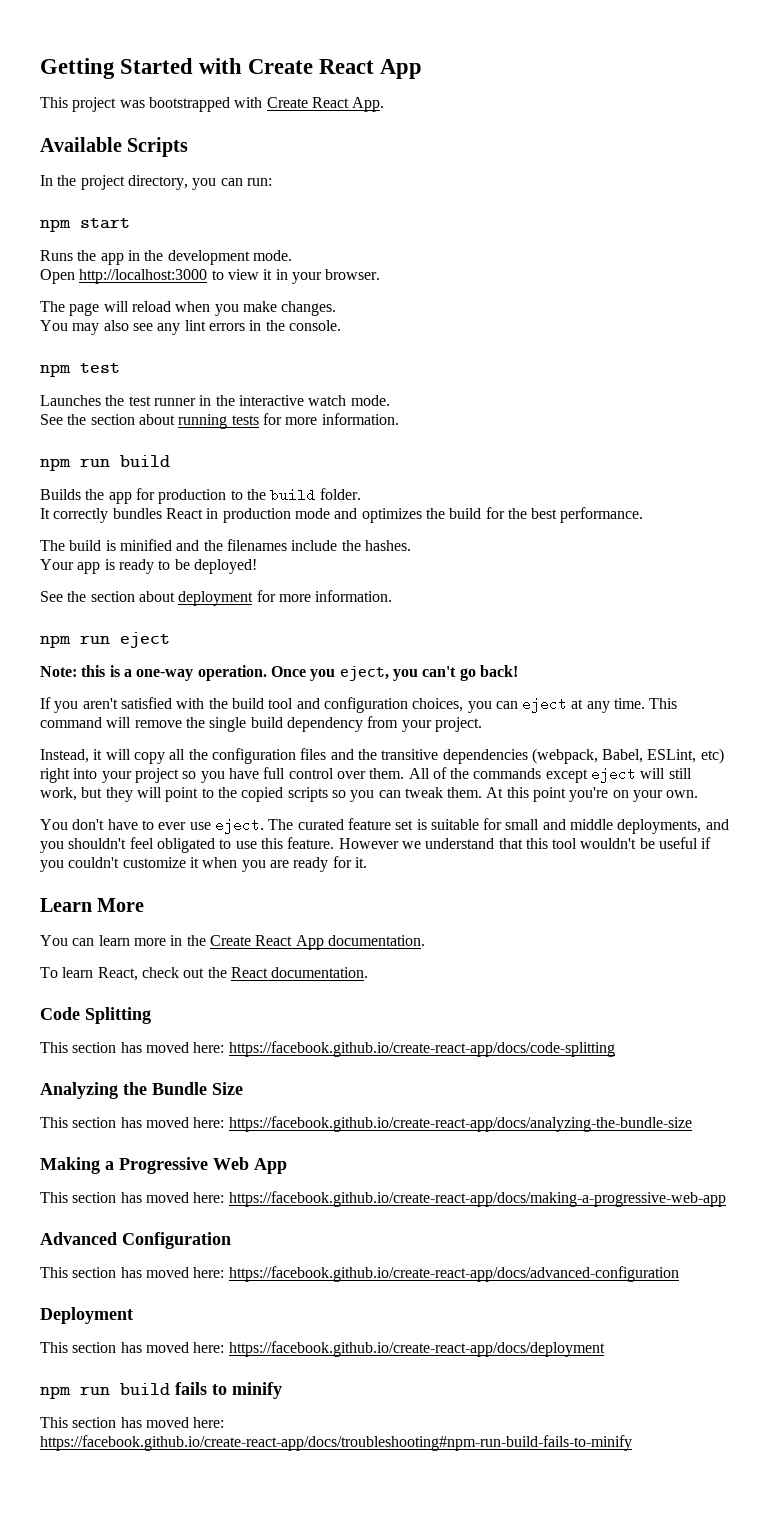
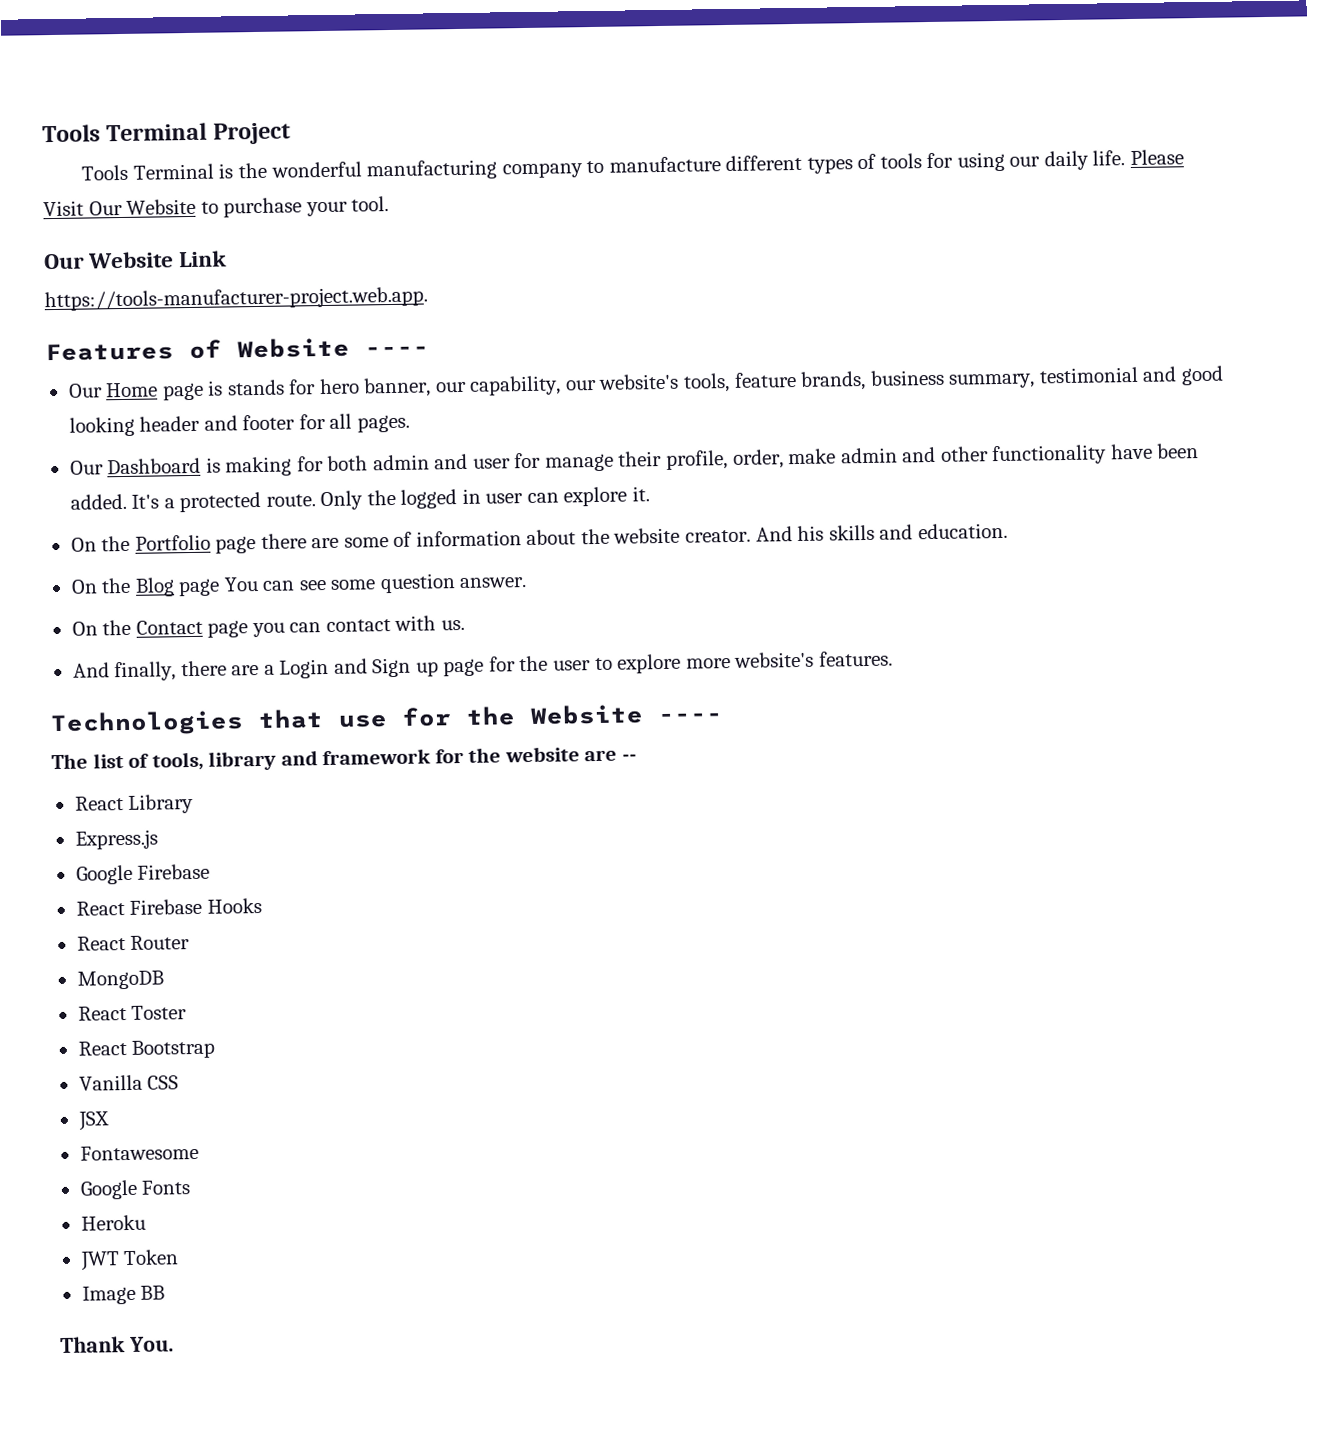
- Getting Started with Create React App
- This project was bootstrapped with Create React App.
- Available Scripts
- In the project directory, you can run:
- npm start
- Runs the app in the development mode.
- Open http://localhost:3000 to view it in your browser.
- The page will reload when you make changes.
- You may also see any lint errors in the console.
- npm test
- Launches the test runner in the interactive watch mode.
- See the section about running tests for more information.
- npm run build
- Builds the app for production to the build folder.
- It correctly bundles React in production mode and optimizes the build for the best performance.
- The build is minified and the filenames include the hashes.
- Your app is ready to be deployed!
- See the section about deployment for more information.
- npm run eject
- Note: this is a one-way operation. Once you eject, you can't go back!
- If you aren't satisfied with the build tool and configuration choices, you can eject at any time. This command will remove the single build dependency from your project.
- Instead, it will copy all the configuration files and the transitive dependencies (webpack, Babel, ESLint, etc) right into your project so you have full control over them. All of the commands except eject will still work, but they will point to the copied scripts so you can tweak them. At this point you're on your own.
- You don't have to ever use eject. The curated feature set is suitable for small and middle deployments, and you shouldn't feel obligated to use this feature. However we understand that this tool wouldn't be useful if you couldn't customize it when you are ready for it.
- Learn More
- You can learn more in the Create React App documentation.
- To learn React, check out the React documentation.
- Code Splitting
- This section has moved here: https://facebook.github.io/create-react-app/docs/code-splitting
- Analyzing the Bundle Size
- This section has moved here: https://facebook.github.io/create-react-app/docs/analyzing-the-bundle-size
- Making a Progressive Web App
- This section has moved here: https://facebook.github.io/create-react-app/docs/making-a-progressive-web-app
- Advanced Configuration
- This section has moved here: https://facebook.github.io/create-react-app/docs/advanced-configuration
- Deployment
- This section has moved here: https://facebook.github.io/create-react-app/docs/deployment
- npm run build fails to minify
- This section has moved here: https://facebook.github.io/create-react-app/docs/troubleshooting#npm-run-build-fails-to-minify
+ Tools Terminal Project
+ Tools Terminal is the wonderful manufacturing company to manufacture different types of tools for using our daily life. Please Visit Our Website to purchase your tool.
+ Our Website Link
+ https://tools-manufacturer-project.web.app.
+ Features of Website ----
+ Our Home page is stands for hero banner, our capability, our website's tools, feature brands, business summary, testimonial and good looking header and footer for all pages.
+ Our Dashboard is making for both admin and user for manage their profile, order, make admin and other functionality have been added. It's a protected route. Only the logged in user can explore it.
+ On the Portfolio page there are some of information about the website creator. And his skills and education.
+ On the Blog page You can see some question answer.
+ On the Contact page you can contact with us.
+ And finally, there are a Login and Sign up page for the user to explore more website's features.
+ Technologies that use for the Website ----
+ The list of tools, library and framework for the website are --
+ React Library
+ Express.js
+ Google Firebase
+ React Firebase Hooks
+ React Router
+ MongoDB
+ React Toster
+ React Bootstrap
+ Vanilla CSS
+ JSX
+ Fontawesome
+ Google Fonts
+ Heroku
+ JWT Token
+ Image BB
+ Thank You.

